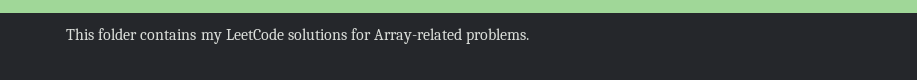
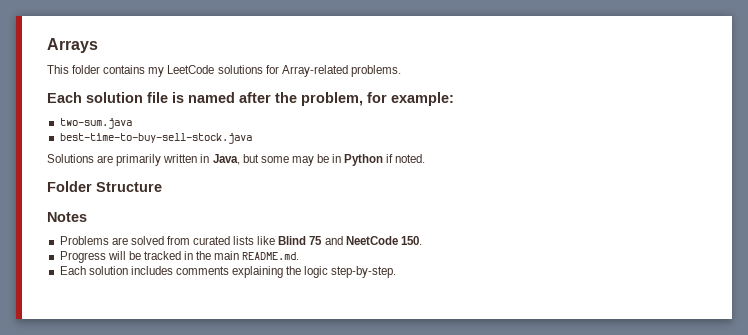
+ Arrays
+ Each solution file is named after the problem, for example:
+ two-sum.java
+ best-time-to-buy-sell-stock.java
+ Solutions are primarily written in Java, but some may be in Python if noted.
+ Folder Structure
+ Notes
+ Problems are solved from curated lists like Blind 75 and NeetCode 150.
+ Progress will be tracked in the main README.md.
+ Each solution includes comments explaining the logic step-by-step.

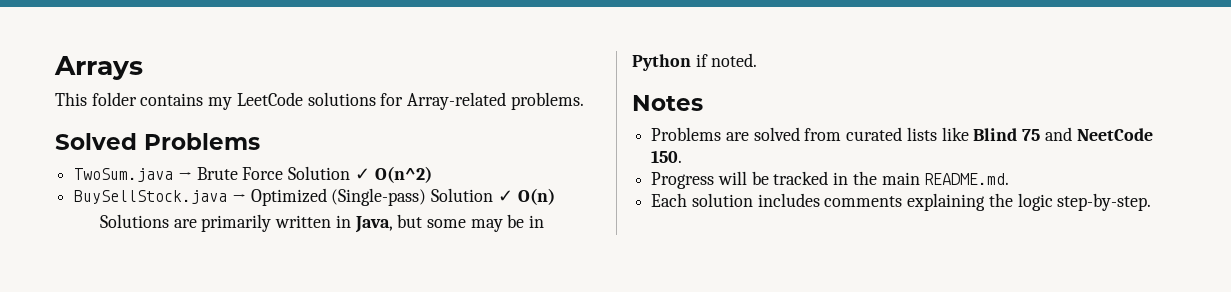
- Each solution file is named after the problem, for example:
- two-sum.java
- best-time-to-buy-sell-stock.java
+ Solved Problems
+ TwoSum.java → Brute Force Solution ✓ O(n^2)
+ BuySellStock.java → Optimized (Single-pass) Solution ✓ O(n)
- Folder Structure

